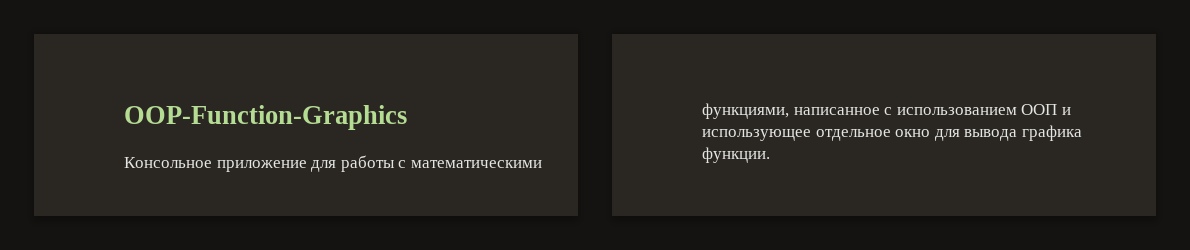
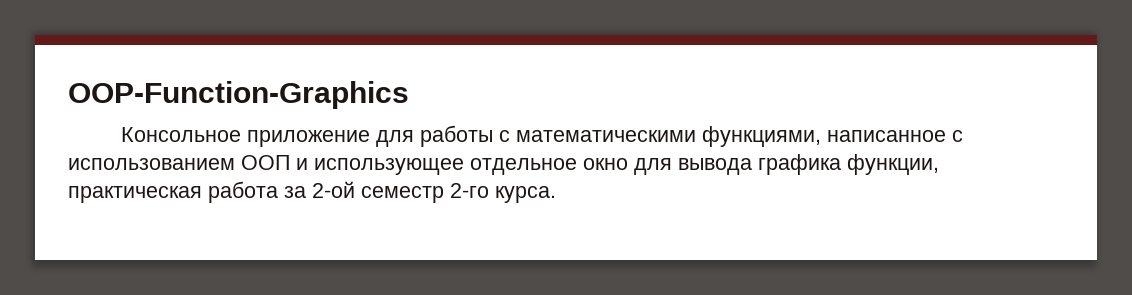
- Консольное приложение для работы с математическими функциями, написанное с использованием ООП и использующее отдельное окно для вывода графика функции.
+ Консольное приложение для работы с математическими функциями, написанное с использованием ООП и использующее отдельное окно для вывода графика функции, практическая работа за 2-ой семестр 2-го курса.

